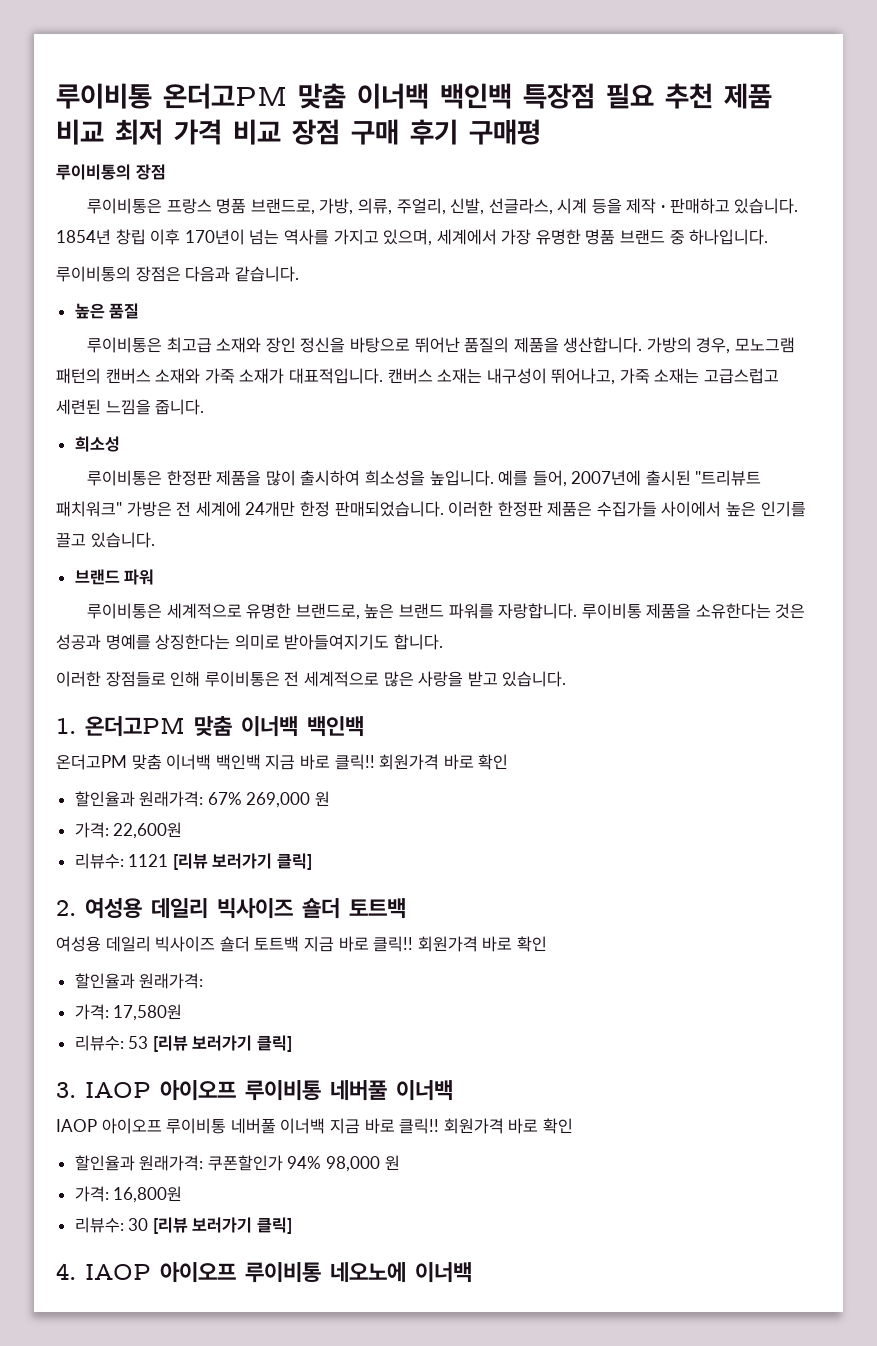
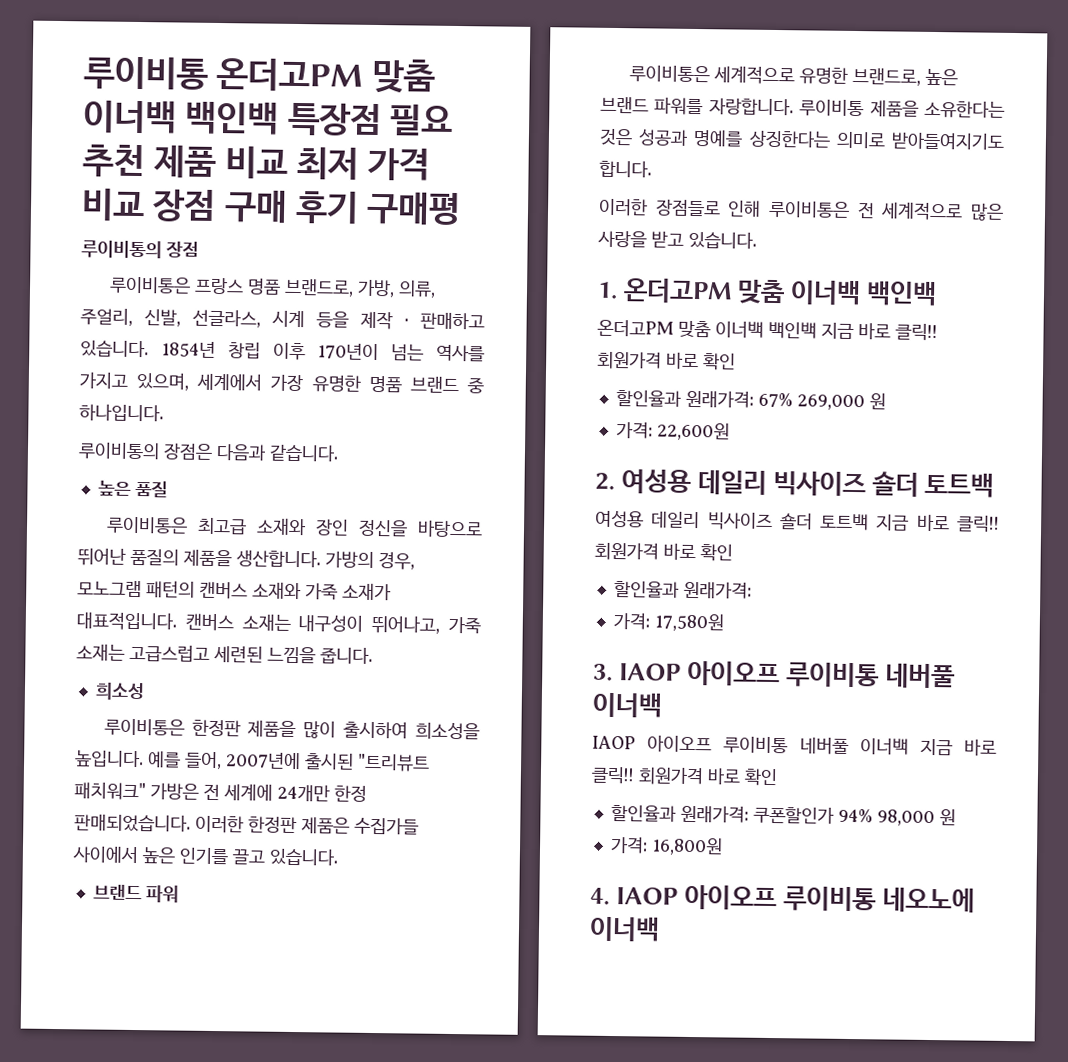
- 리뷰수: 1121 [리뷰 보러가기 클릭]
- 리뷰수: 53 [리뷰 보러가기 클릭]
- 리뷰수: 30 [리뷰 보러가기 클릭]

